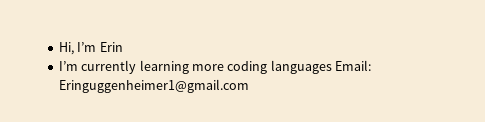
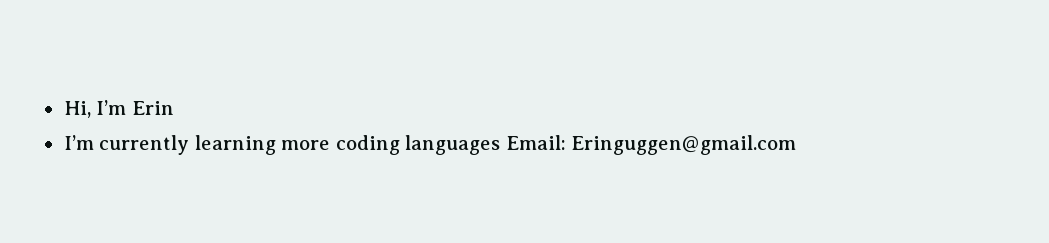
- I’m currently learning more coding languages Email: Eringuggenheimer1@gmail.com
+ I’m currently learning more coding languages Email: Eringuggen@gmail.com

